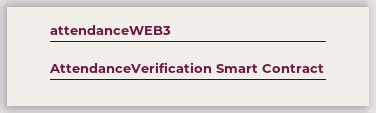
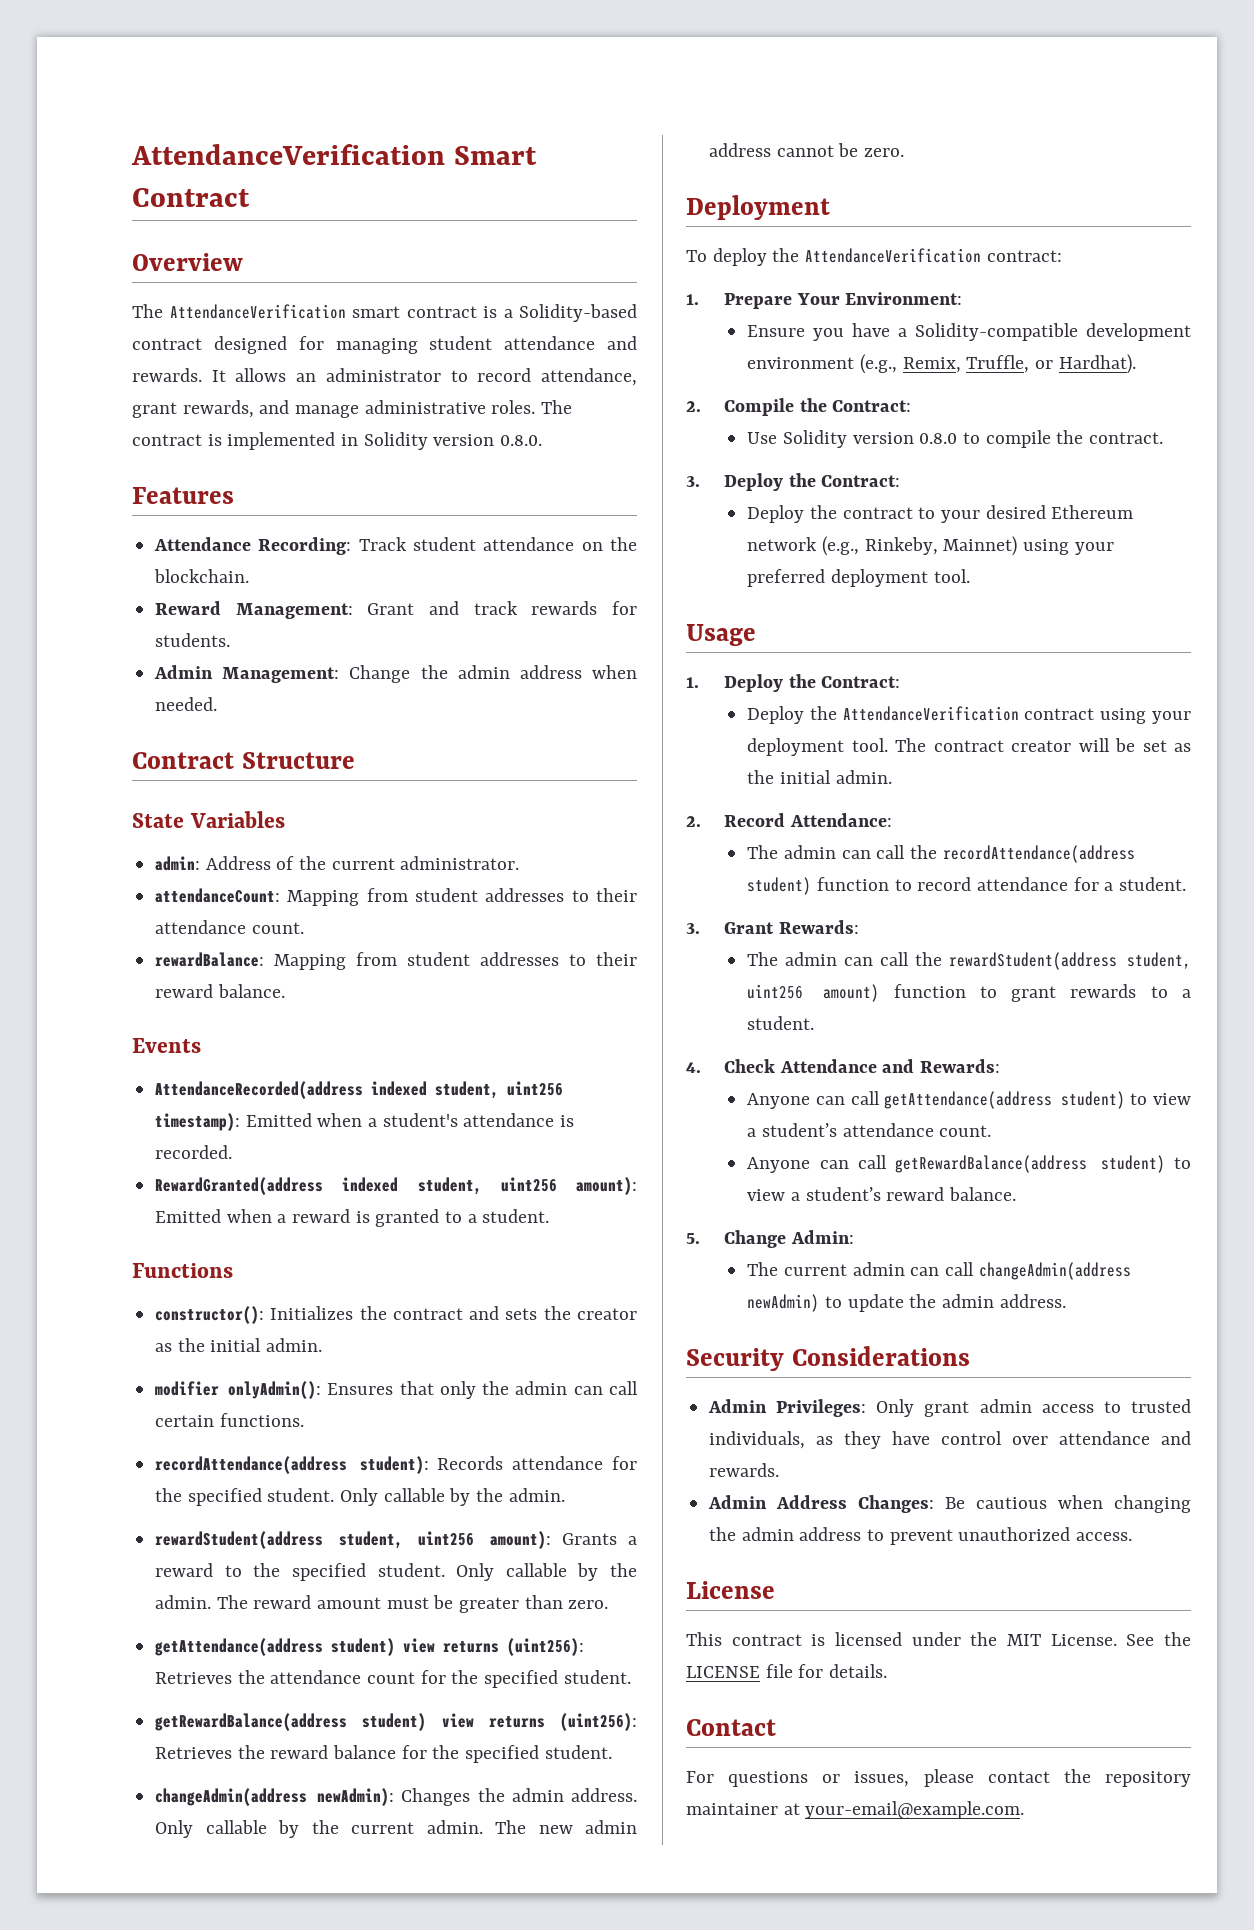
- attendanceWEB3
+ Overview
+ The AttendanceVerification smart contract is a Solidity-based contract designed for managing student attendance and rewards. It allows an administrator to record attendance, grant rewards, and manage administrative roles. The contract is implemented in Solidity version 0.8.0.
+ Features
+ Attendance Recording: Track student attendance on the blockchain.
+ Reward Management: Grant and track rewards for students.
+ Admin Management: Change the admin address when needed.
+ Contract Structure
+ State Variables
+ admin: Address of the current administrator.
+ attendanceCount: Mapping from student addresses to their attendance count.
+ rewardBalance: Mapping from student addresses to their reward balance.
+ Events
+ AttendanceRecorded(address indexed student, uint256 timestamp): Emitted when a student's attendance is recorded.
+ RewardGranted(address indexed student, uint256 amount): Emitted when a reward is granted to a student.
+ Functions
+ constructor(): Initializes the contract and sets the creator as the initial admin.
+ modifier onlyAdmin(): Ensures that only the admin can call certain functions.
+ recordAttendance(address student): Records attendance for the specified student. Only callable by the admin.
+ rewardStudent(address student, uint256 amount): Grants a reward to the specified student. Only callable by the admin. The reward amount must be greater than zero.
+ getAttendance(address student) view returns (uint256): Retrieves the attendance count for the specified student.
+ getRewardBalance(address student) view returns (uint256): Retrieves the reward balance for the specified student.
+ changeAdmin(address newAdmin): Changes the admin address. Only callable by the current admin. The new admin address cannot be zero.
+ Deployment
+ To deploy the AttendanceVerification contract:
+ 1. Prepare Your Environment:
+ Ensure you have a Solidity-compatible development environment (e.g., Remix, Truffle, or Hardhat).
+ 2. Compile the Contract:
+ Use Solidity version 0.8.0 to compile the contract.
+ 3. Deploy the Contract:
+ Deploy the contract to your desired Ethereum network (e.g., Rinkeby, Mainnet) using your preferred deployment tool.
+ Usage
+ 1. Deploy the Contract:
+ Deploy the AttendanceVerification contract using your deployment tool. The contract creator will be set as the initial admin.
+ 2. Record Attendance:
+ The admin can call the recordAttendance(address student) function to record attendance for a student.
+ 3. Grant Rewards:
+ The admin can call the rewardStudent(address student, uint256 amount) function to grant rewards to a student.
+ 4. Check Attendance and Rewards:
+ Anyone can call getAttendance(address student) to view a student’s attendance count.
+ Anyone can call getRewardBalance(address student) to view a student’s reward balance.
+ 5. Change Admin:
+ The current admin can call changeAdmin(address newAdmin) to update the admin address.
+ Security Considerations
+ Admin Privileges: Only grant admin access to trusted individuals, as they have control over attendance and rewards.
+ Admin Address Changes: Be cautious when changing the admin address to prevent unauthorized access.
+ License
+ This contract is licensed under the MIT License. See the LICENSE file for details.
+ Contact
+ For questions or issues, please contact the repository maintainer at your-email@example.com.

